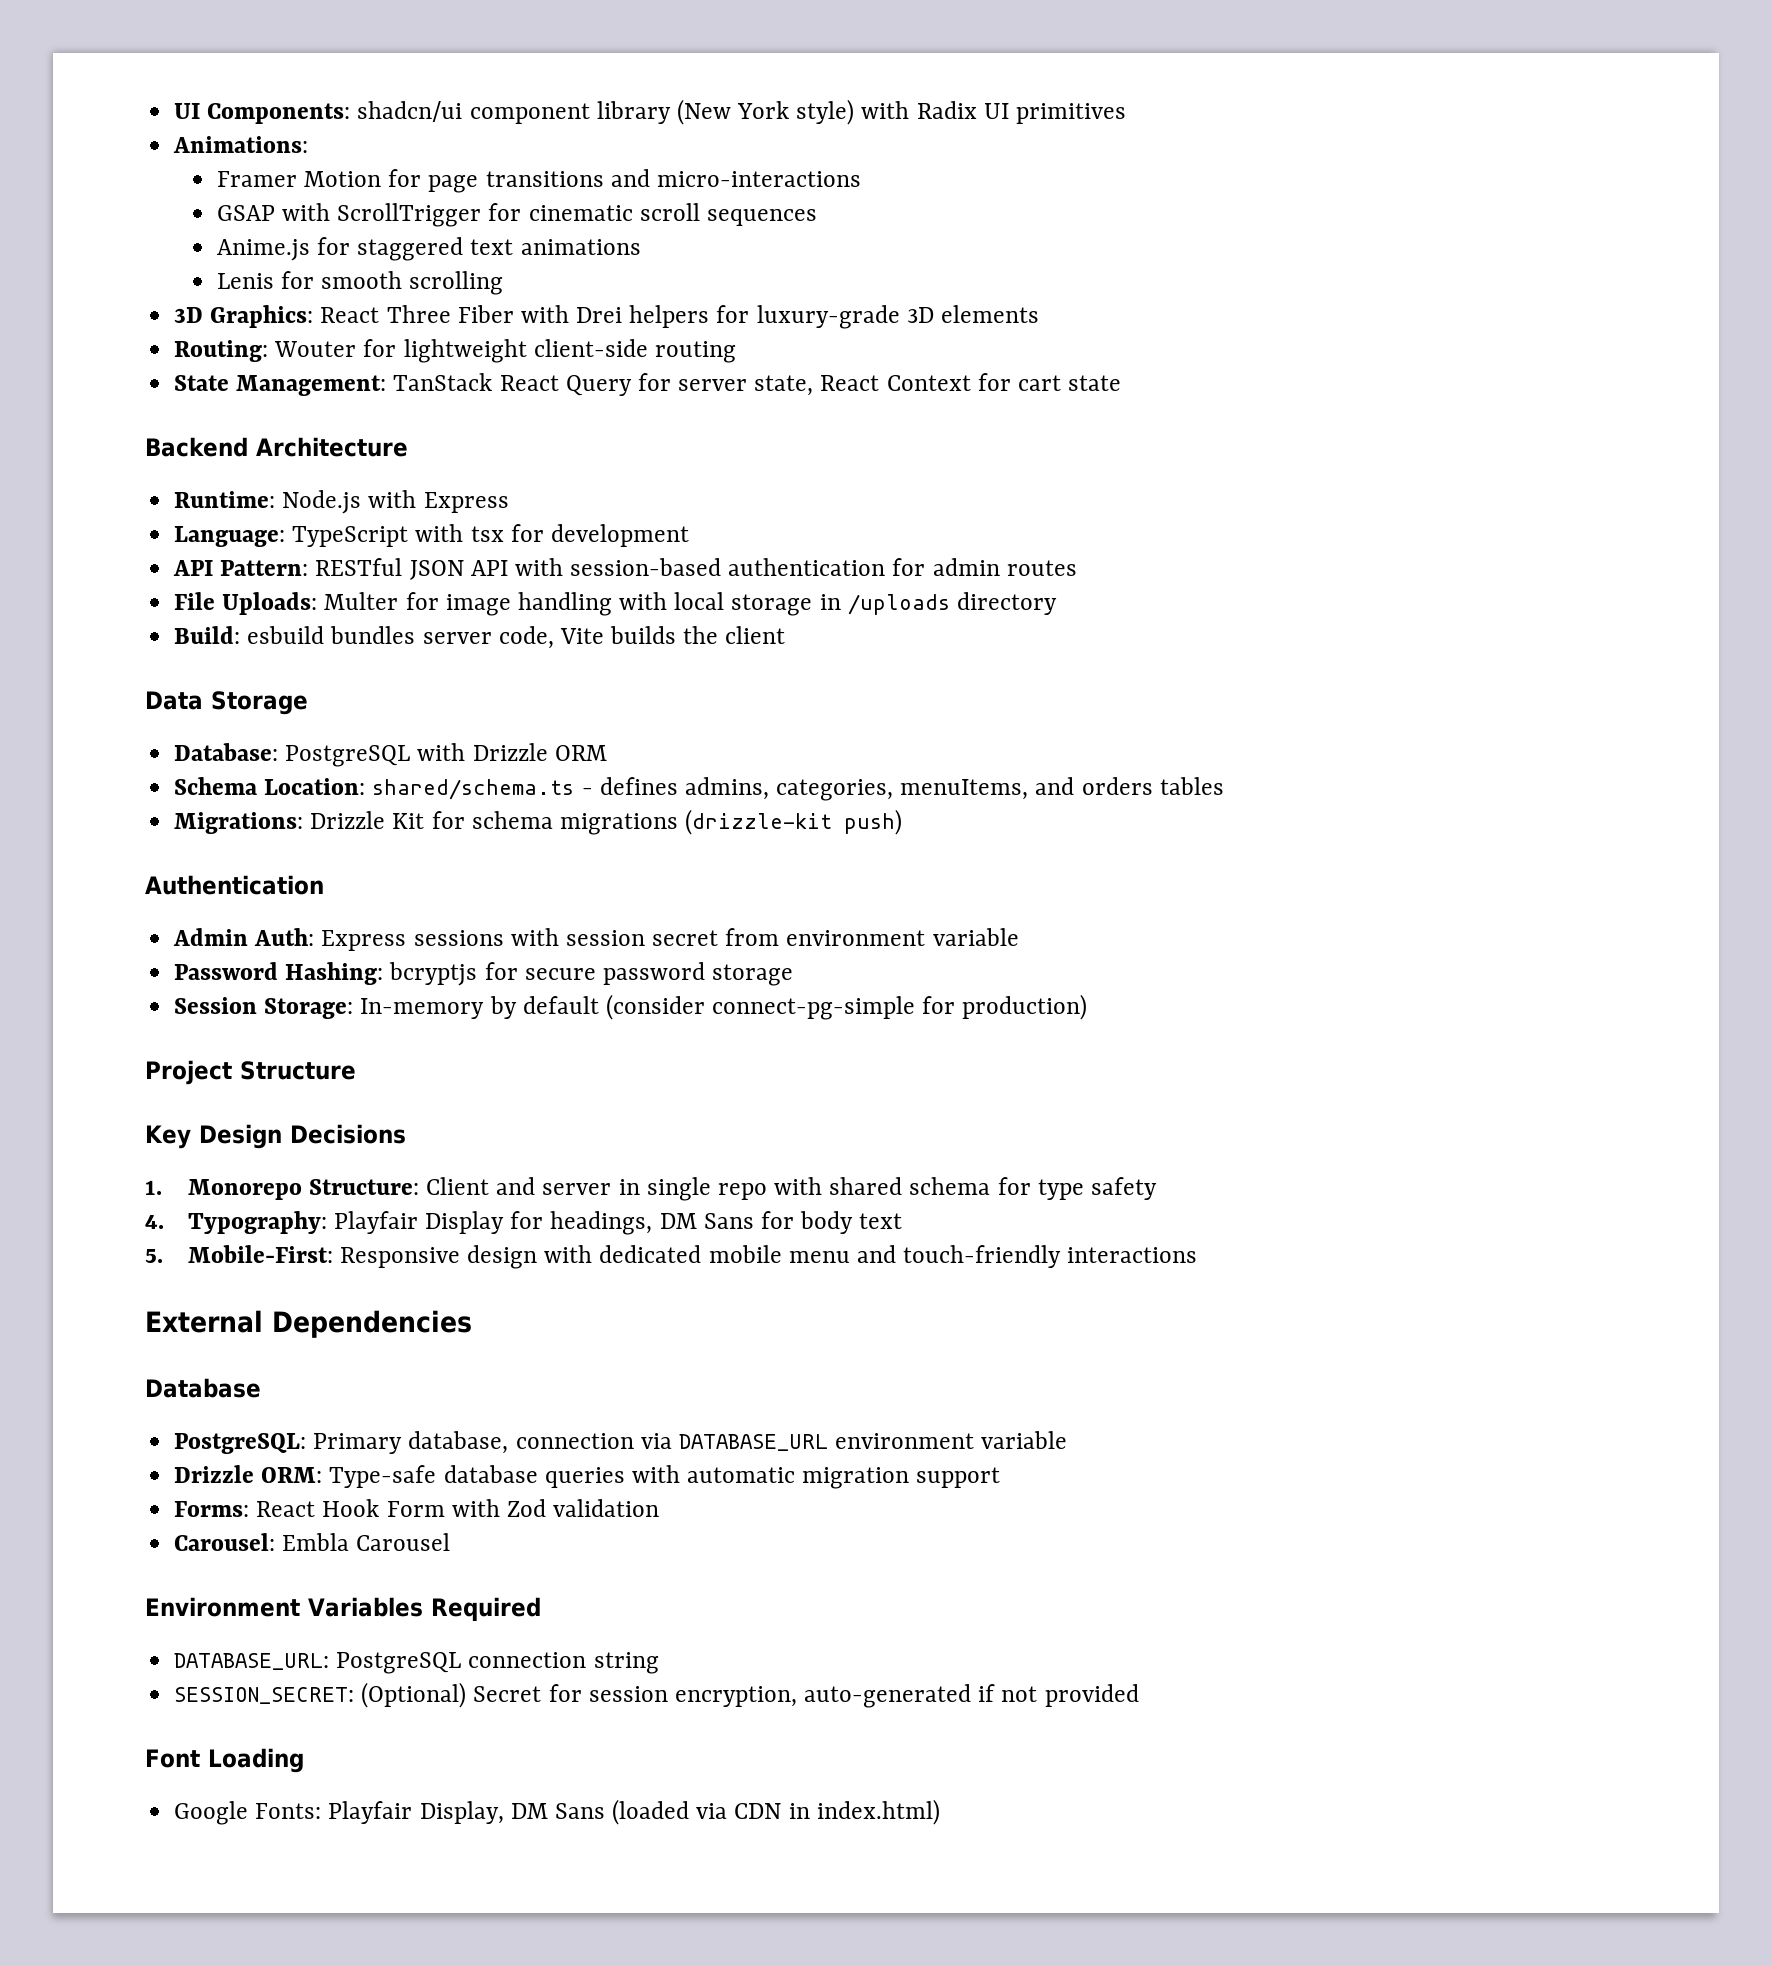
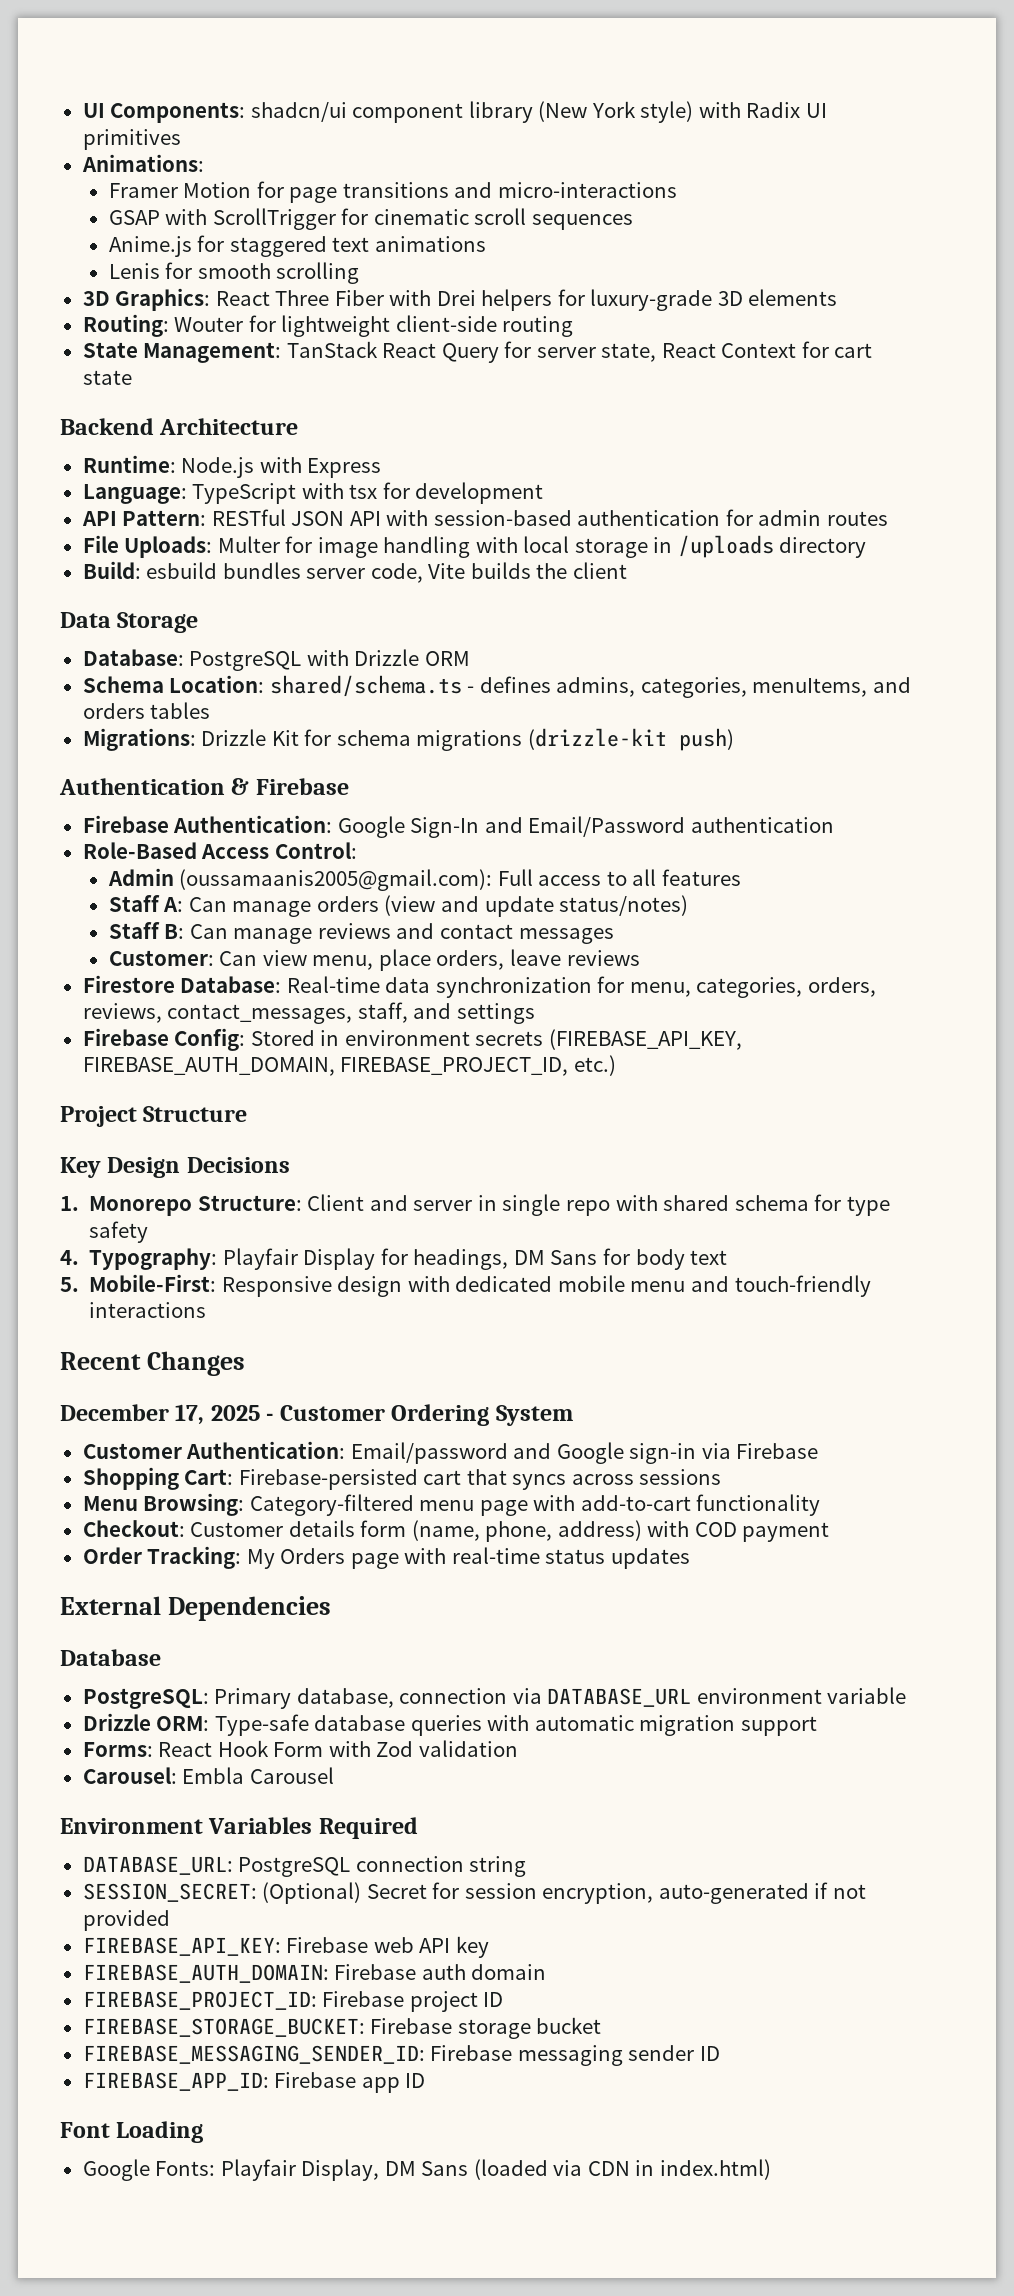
- Authentication
- Admin Auth: Express sessions with session secret from environment variable
- Password Hashing: bcryptjs for secure password storage
- Session Storage: In-memory by default (consider connect-pg-simple for production)
+ Authentication & Firebase
+ Firebase Authentication: Google Sign-In and Email/Password authentication
+ Role-Based Access Control:
+ Admin (oussamaanis2005@gmail.com): Full access to all features
+ Staff A: Can manage orders (view and update status/notes)
+ Staff B: Can manage reviews and contact messages
+ Customer: Can view menu, place orders, leave reviews
+ Firestore Database: Real-time data synchronization for menu, categories, orders, reviews, contact_messages, staff, and settings
+ Firebase Config: Stored in environment secrets (FIREBASE_API_KEY, FIREBASE_AUTH_DOMAIN, FIREBASE_PROJECT_ID, etc.)
+ Recent Changes
+ December 17, 2025 - Customer Ordering System
+ Customer Authentication: Email/password and Google sign-in via Firebase
+ Shopping Cart: Firebase-persisted cart that syncs across sessions
+ Menu Browsing: Category-filtered menu page with add-to-cart functionality
+ Checkout: Customer details form (name, phone, address) with COD payment
+ Order Tracking: My Orders page with real-time status updates
+ FIREBASE_API_KEY: Firebase web API key
+ FIREBASE_AUTH_DOMAIN: Firebase auth domain
+ FIREBASE_PROJECT_ID: Firebase project ID
+ FIREBASE_STORAGE_BUCKET: Firebase storage bucket
+ FIREBASE_MESSAGING_SENDER_ID: Firebase messaging sender ID
+ FIREBASE_APP_ID: Firebase app ID

